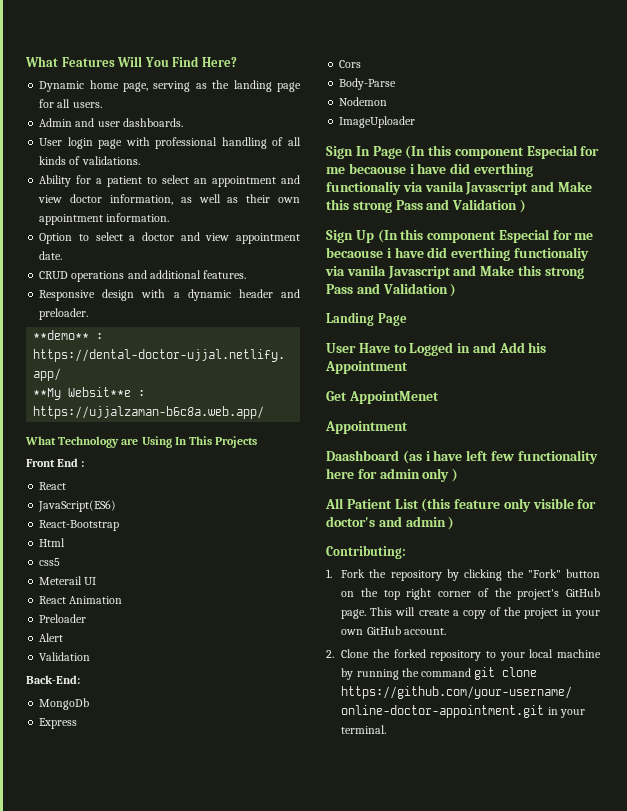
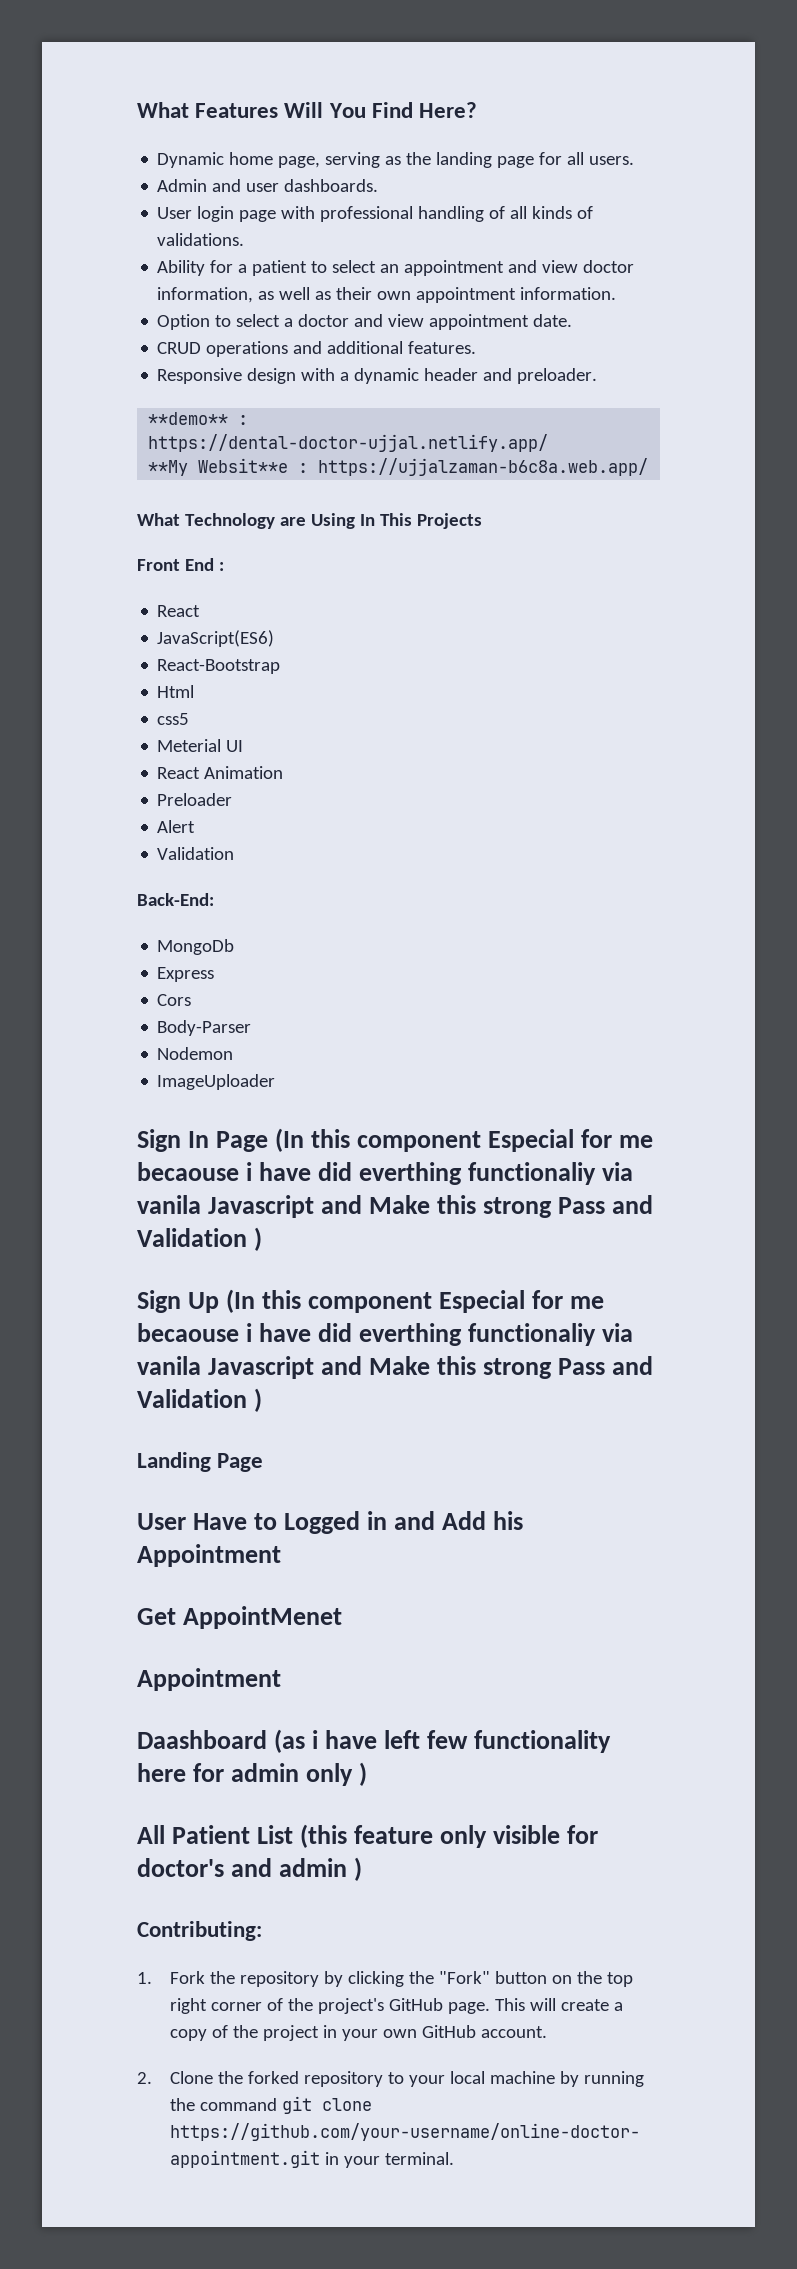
- Meterail UI
+ Meterial UI
- Body-Parse
+ Body-Parser

